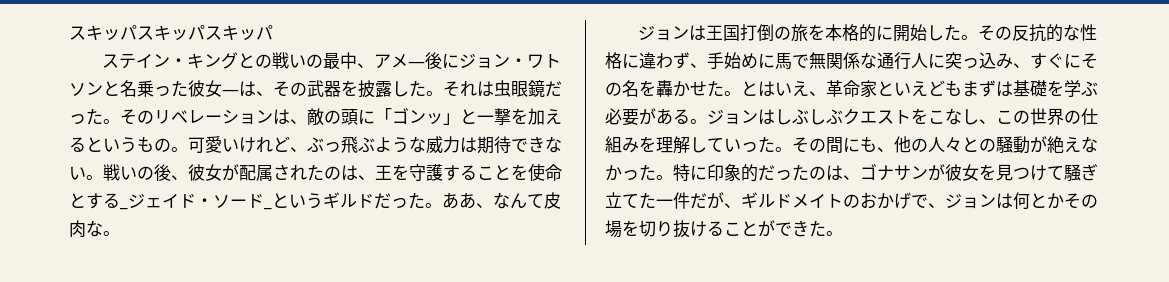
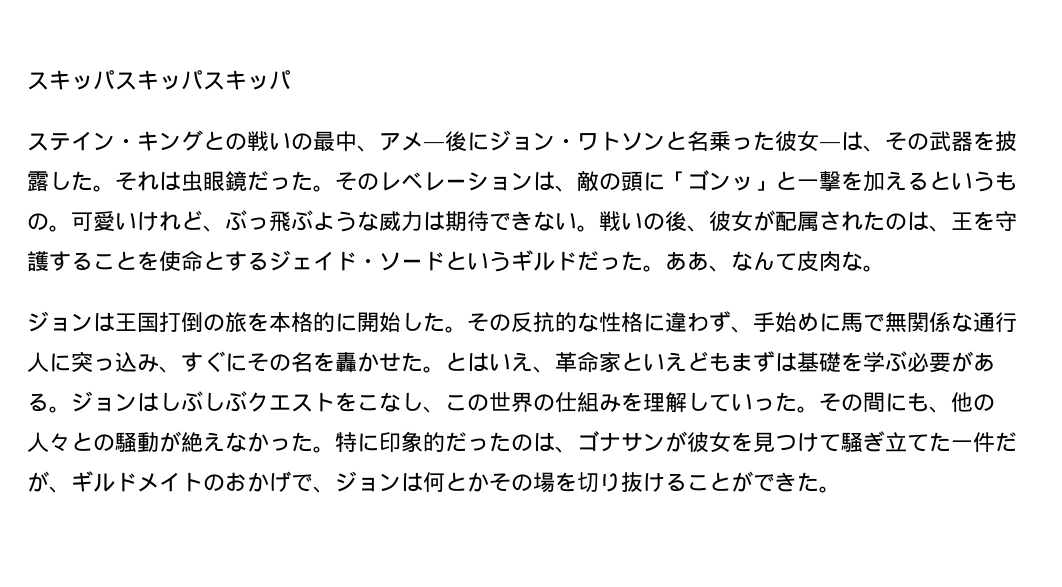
- そのリベレーションは、敵の頭に「ゴンッ」と一撃を加えるというもの。
+ そのレベレーションは、敵の頭に「ゴンッ」と一撃を加えるというもの。
- 戦いの後、彼女が配属されたのは、王を守護することを使命とする_ジェイド・ソード_というギルドだった。
+ 戦いの後、彼女が配属されたのは、王を守護することを使命とするジェイド・ソードというギルドだった。

